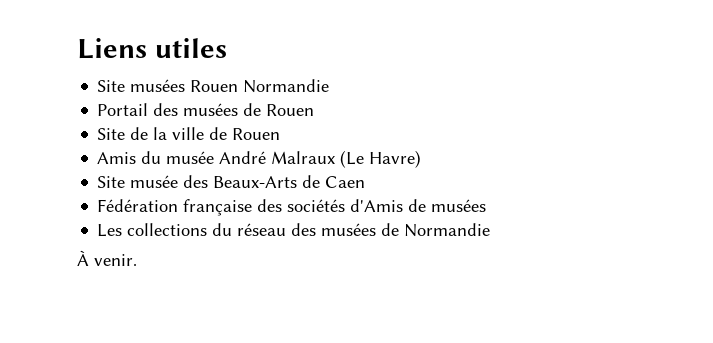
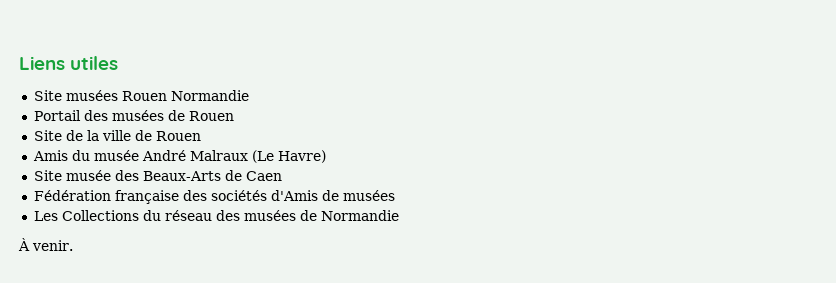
- Les collections du réseau des musées de Normandie
+ Les Collections du réseau des musées de Normandie

